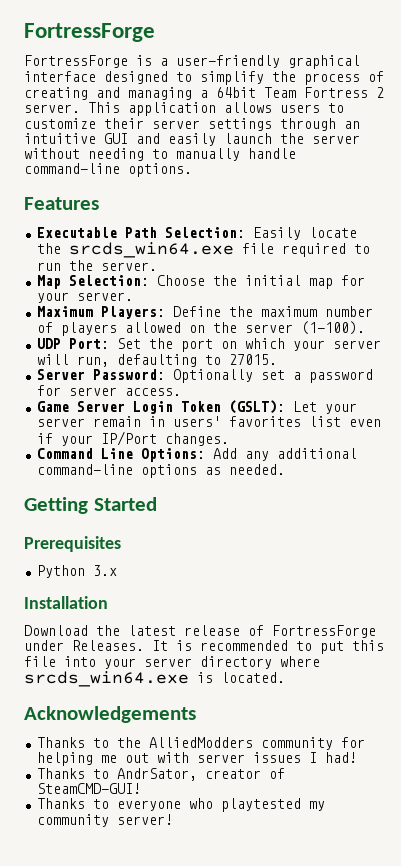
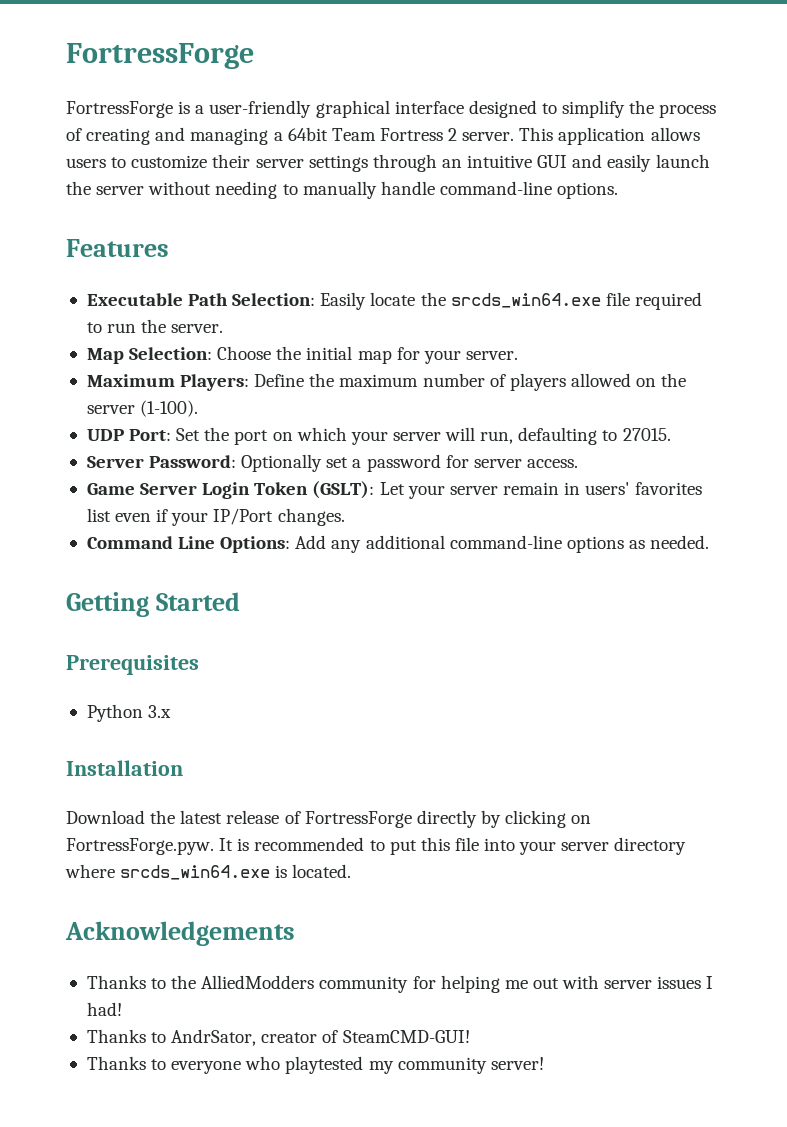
- Download the latest release of FortressForge under Releases. It is recommended to put this file into your server directory where srcds_win64.exe is located.
+ Download the latest release of FortressForge directly by clicking on FortressForge.pyw. It is recommended to put this file into your server directory where srcds_win64.exe is located.

